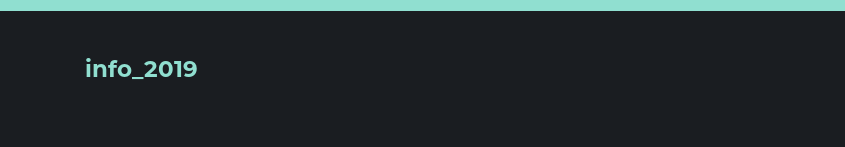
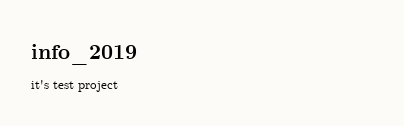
+ it's test project

